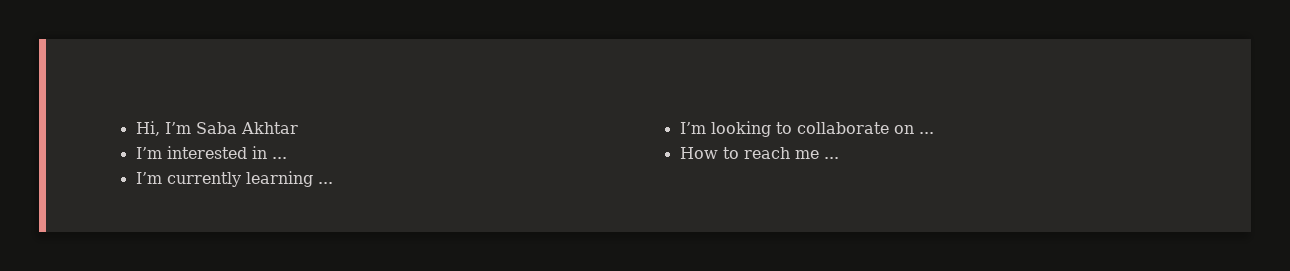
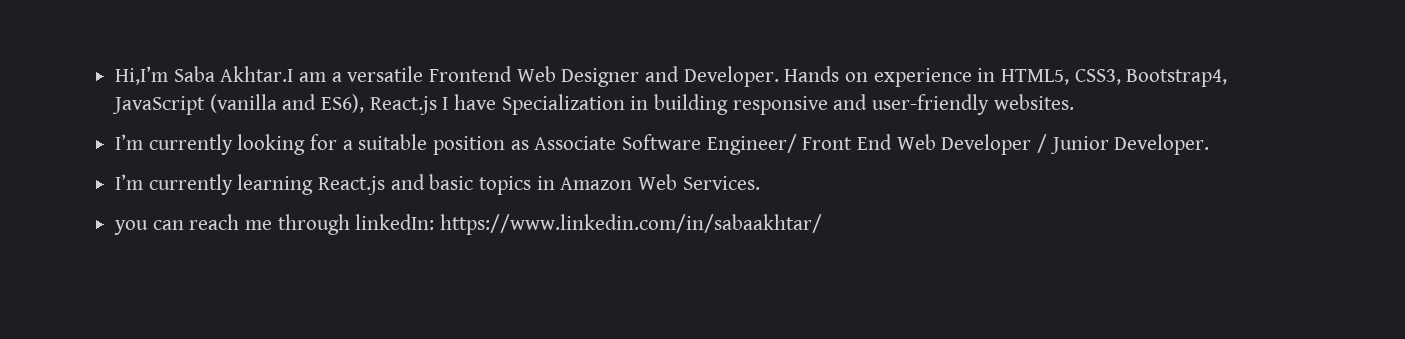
- Hi, I’m Saba Akhtar
- I’m interested in ...
- I’m currently learning ...
- I’m looking to collaborate on ...
- How to reach me ...
+ Hi,I’m Saba Akhtar.I am a versatile Frontend Web Designer and Developer. Hands on experience in HTML5, CSS3, Bootstrap4, JavaScript (vanilla and ES6), React.js I have Specialization in building responsive and user-friendly websites.
+ I’m currently looking for a suitable position as Associate Software Engineer/ Front End Web Developer / Junior Developer.
+ I’m currently learning React.js and basic topics in Amazon Web Services.
+ you can reach me through linkedIn: https://www.linkedin.com/in/sabaakhtar/

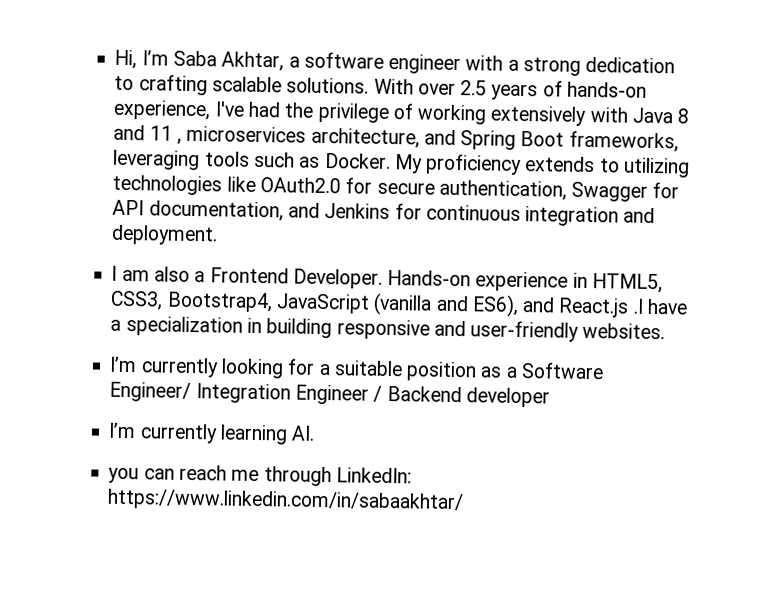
- Hi,I’m Saba Akhtar.I am a versatile Frontend Web Designer and Developer. Hands on experience in HTML5, CSS3, Bootstrap4, JavaScript (vanilla and ES6), React.js I have Specialization in building responsive and user-friendly websites.
+ Hi, I’m Saba Akhtar, a software engineer with a strong dedication to crafting scalable solutions. With over 2.5 years of hands-on experience, I've had the privilege of working extensively with Java 8 and 11 , microservices architecture, and Spring Boot frameworks, leveraging tools such as Docker. My proficiency extends to utilizing technologies like OAuth2.0 for secure authentication, Swagger for API documentation, and Jenkins for continuous integration and deployment.
+ I am also a Frontend Developer. Hands-on experience in HTML5, CSS3, Bootstrap4, JavaScript (vanilla and ES6), and React.js .I have a specialization in building responsive and user-friendly websites.
- I’m currently looking for a suitable position as Associate Software Engineer/ Front End Web Developer / Junior Developer.
- I’m currently learning React.js and basic topics in Amazon Web Services.
+ I’m currently looking for a suitable position as a Software Engineer/ Integration Engineer / Backend developer
+ I’m currently learning AI.
- you can reach me through linkedIn: https://www.linkedin.com/in/sabaakhtar/
+ you can reach me through LinkedIn: https://www.linkedin.com/in/sabaakhtar/

